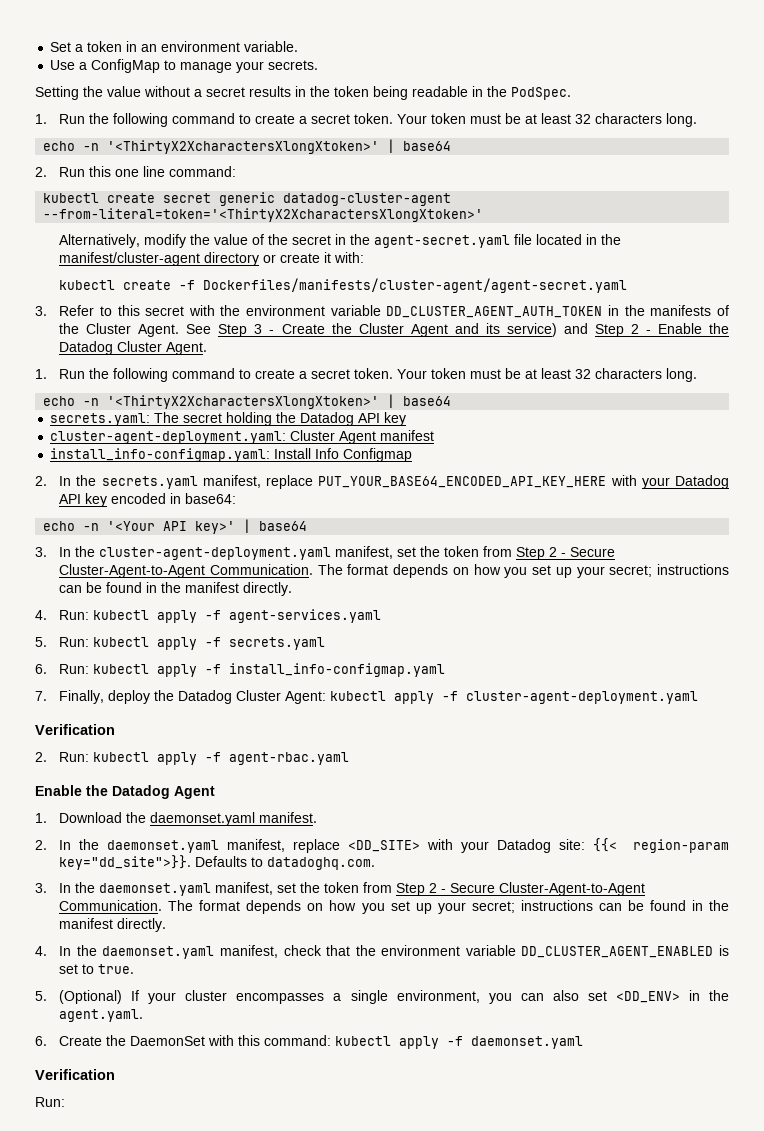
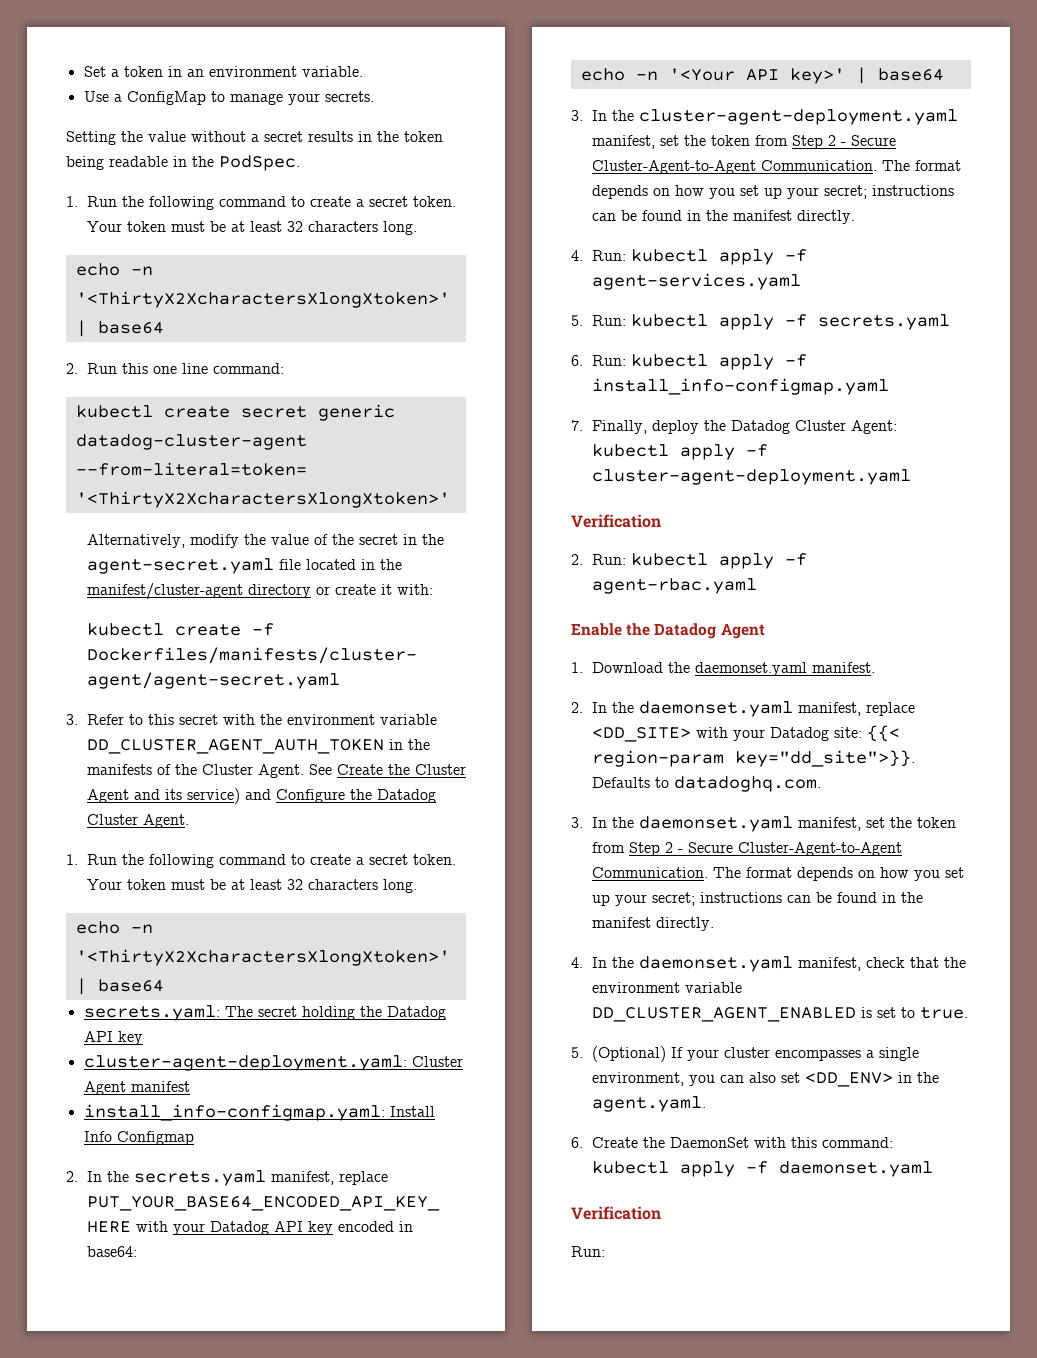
- See Step 3 - Create the Cluster Agent and its service) and Step 2 - Enable the Datadog Cluster Agent.
+ See Create the Cluster Agent and its service) and Configure the Datadog Cluster Agent.

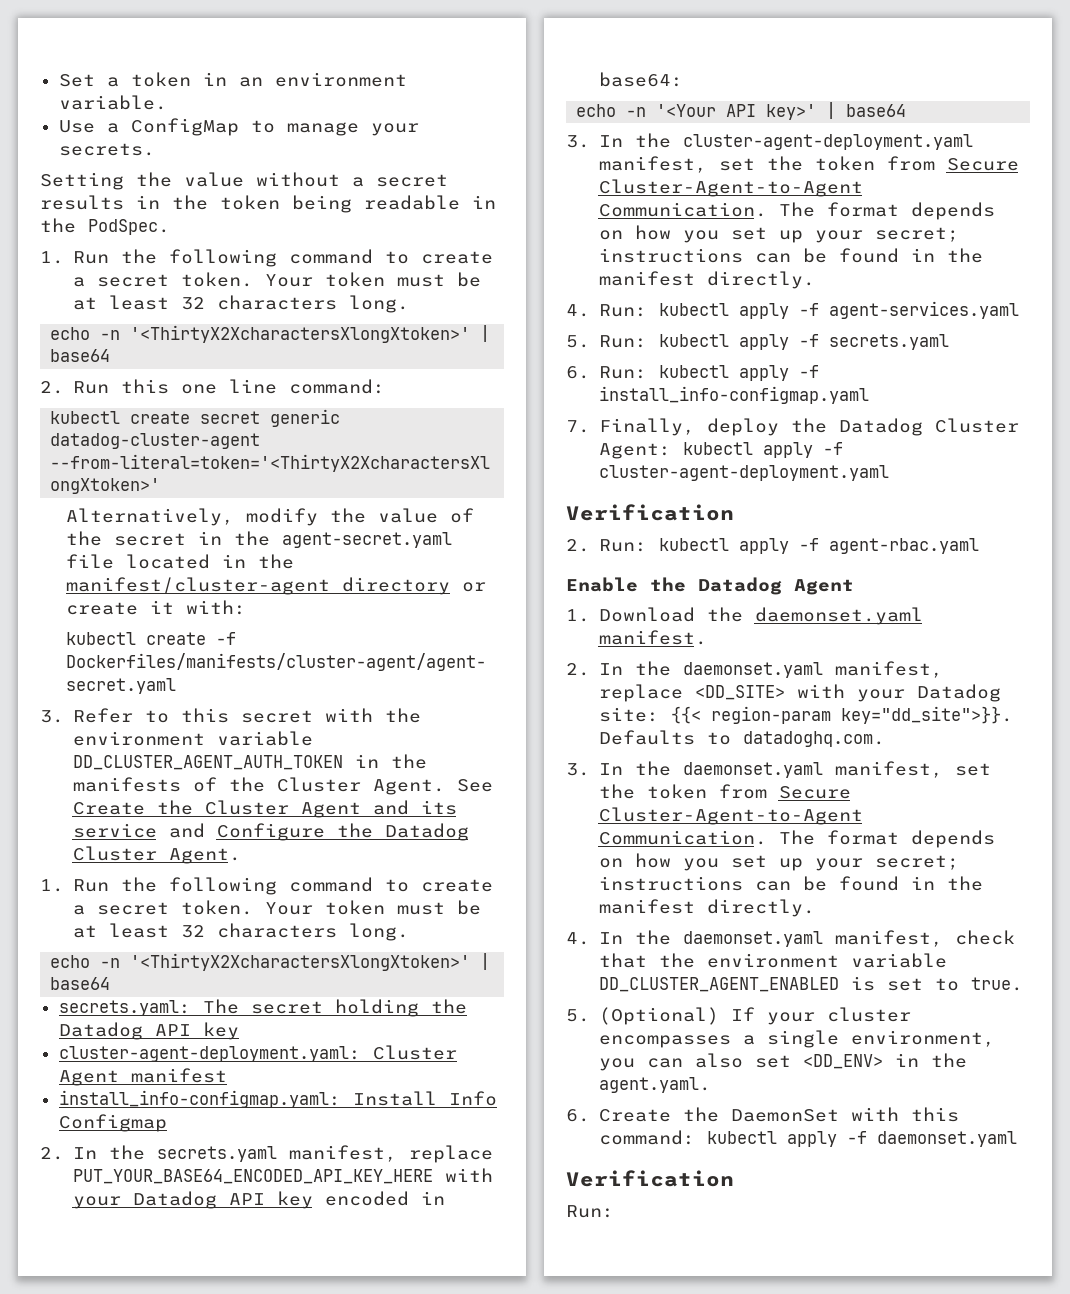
- See Create the Cluster Agent and its service) and Configure the Datadog Cluster Agent.
+ See Create the Cluster Agent and its service and Configure the Datadog Cluster Agent.
- 3. In the cluster-agent-deployment.yaml manifest, set the token from Step 2 - Secure Cluster-Agent-to-Agent Communication.
+ 3. In the cluster-agent-deployment.yaml manifest, set the token from Secure Cluster-Agent-to-Agent Communication.
- 3. In the daemonset.yaml manifest, set the token from Step 2 - Secure Cluster-Agent-to-Agent Communication.
+ 3. In the daemonset.yaml manifest, set the token from Secure Cluster-Agent-to-Agent Communication.

